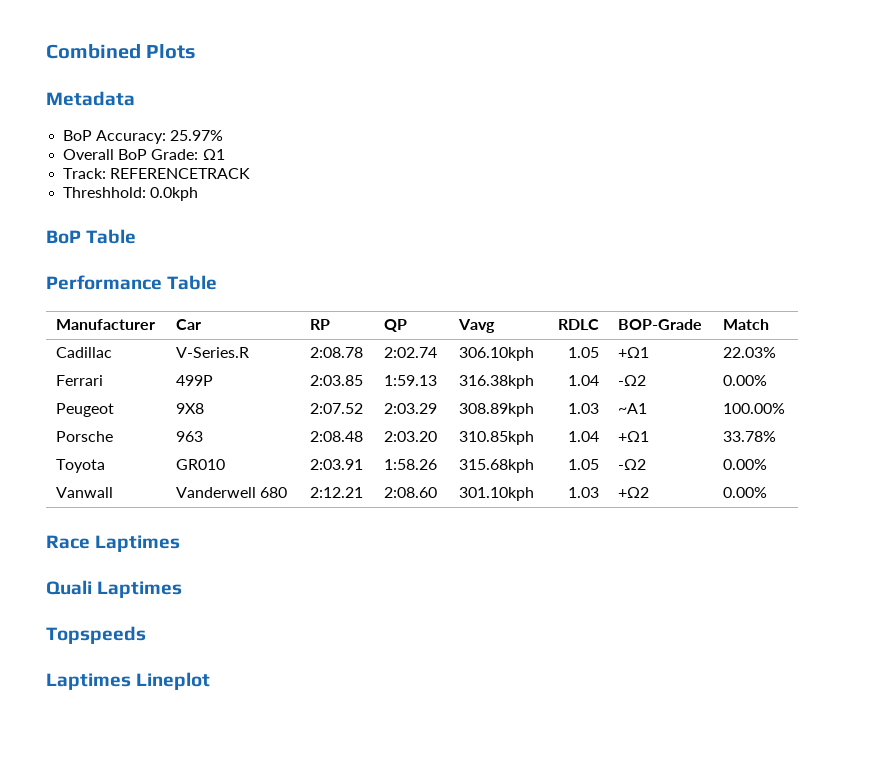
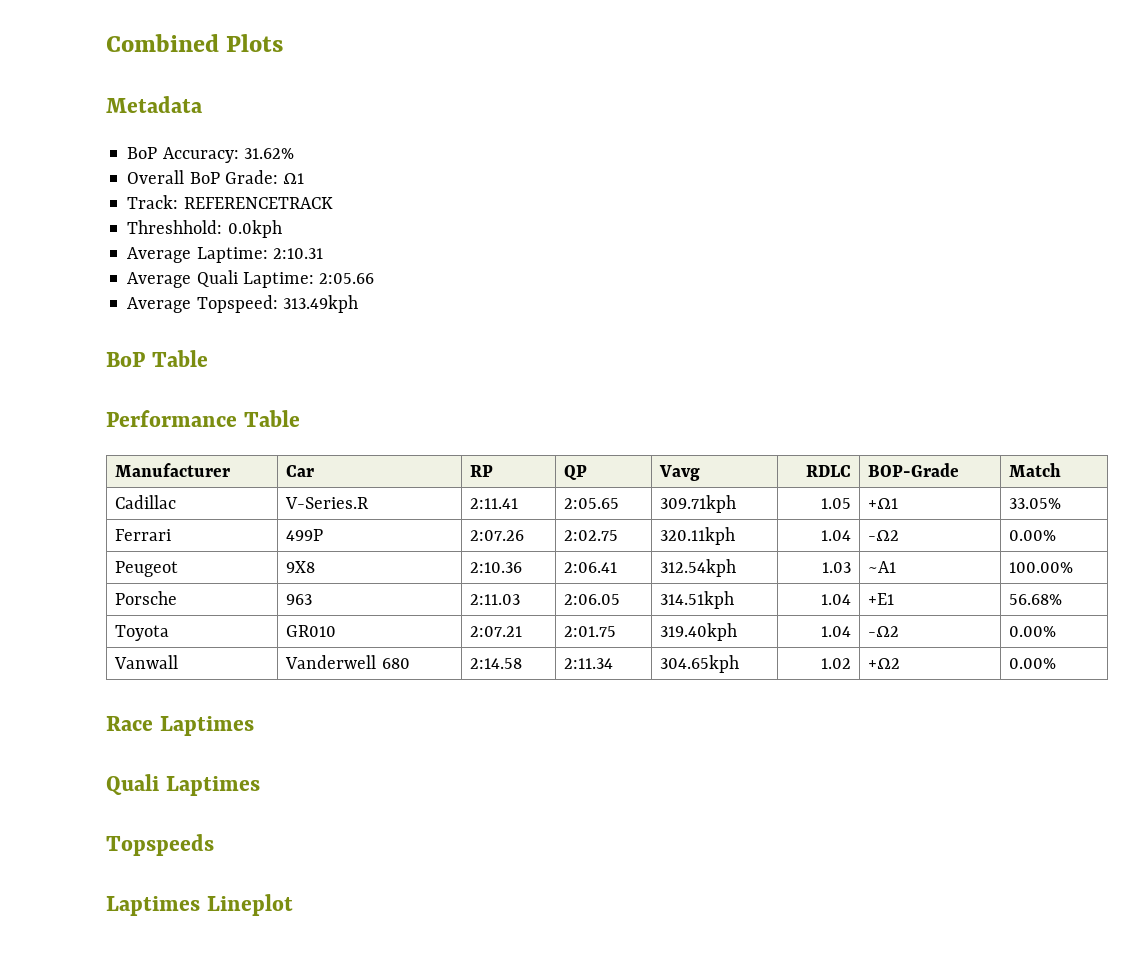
- BoP Accuracy: 25.97%
+ BoP Accuracy: 31.62%
+ Average Laptime: 2:10.31
+ Average Quali Laptime: 2:05.66
+ Average Topspeed: 313.49kph
- Cadillac | V-Series.R | 2:08.78 | 2:02.74 | 306.10kph | 1.05 | +Ω1 | 22.03%
+ Cadillac | V-Series.R | 2:11.41 | 2:05.65 | 309.71kph | 1.05 | +Ω1 | 33.05%
- Ferrari | 499P | 2:03.85 | 1:59.13 | 316.38kph | 1.04 | -Ω2 | 0.00%
+ Ferrari | 499P | 2:07.26 | 2:02.75 | 320.11kph | 1.04 | -Ω2 | 0.00%
- Peugeot | 9X8 | 2:07.52 | 2:03.29 | 308.89kph | 1.03 | ~A1 | 100.00%
+ Peugeot | 9X8 | 2:10.36 | 2:06.41 | 312.54kph | 1.03 | ~A1 | 100.00%
- Porsche | 963 | 2:08.48 | 2:03.20 | 310.85kph | 1.04 | +Ω1 | 33.78%
+ Porsche | 963 | 2:11.03 | 2:06.05 | 314.51kph | 1.04 | +E1 | 56.68%
- Toyota | GR010 | 2:03.91 | 1:58.26 | 315.68kph | 1.05 | -Ω2 | 0.00%
+ Toyota | GR010 | 2:07.21 | 2:01.75 | 319.40kph | 1.04 | -Ω2 | 0.00%
- Vanwall | Vanderwell 680 | 2:12.21 | 2:08.60 | 301.10kph | 1.03 | +Ω2 | 0.00%
+ Vanwall | Vanderwell 680 | 2:14.58 | 2:11.34 | 304.65kph | 1.02 | +Ω2 | 0.00%

